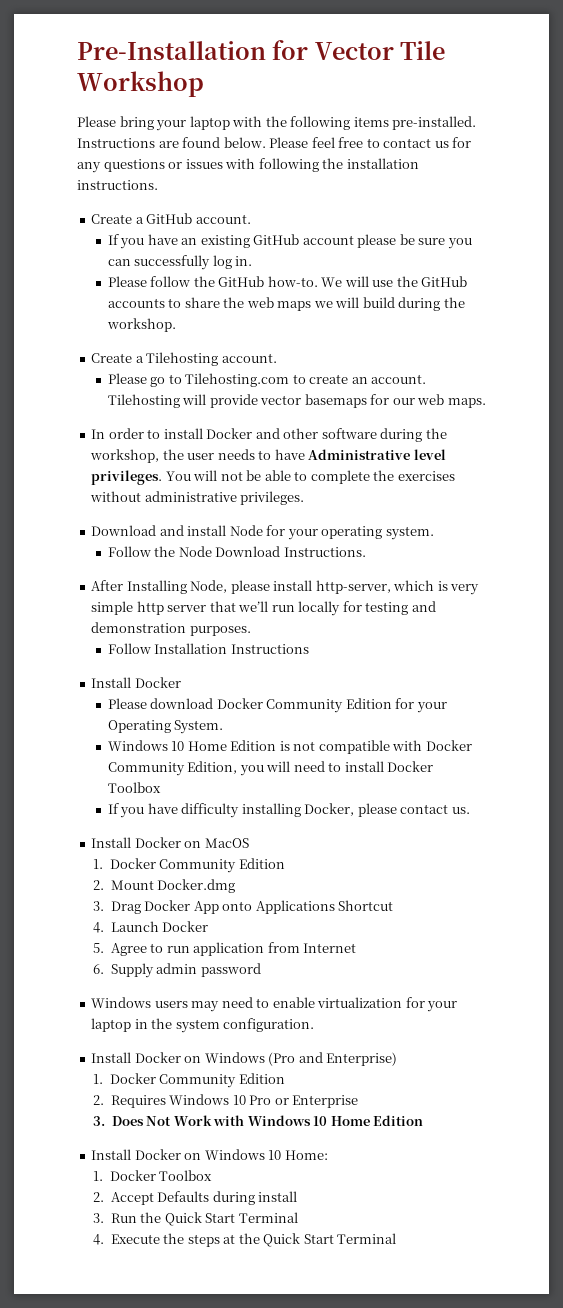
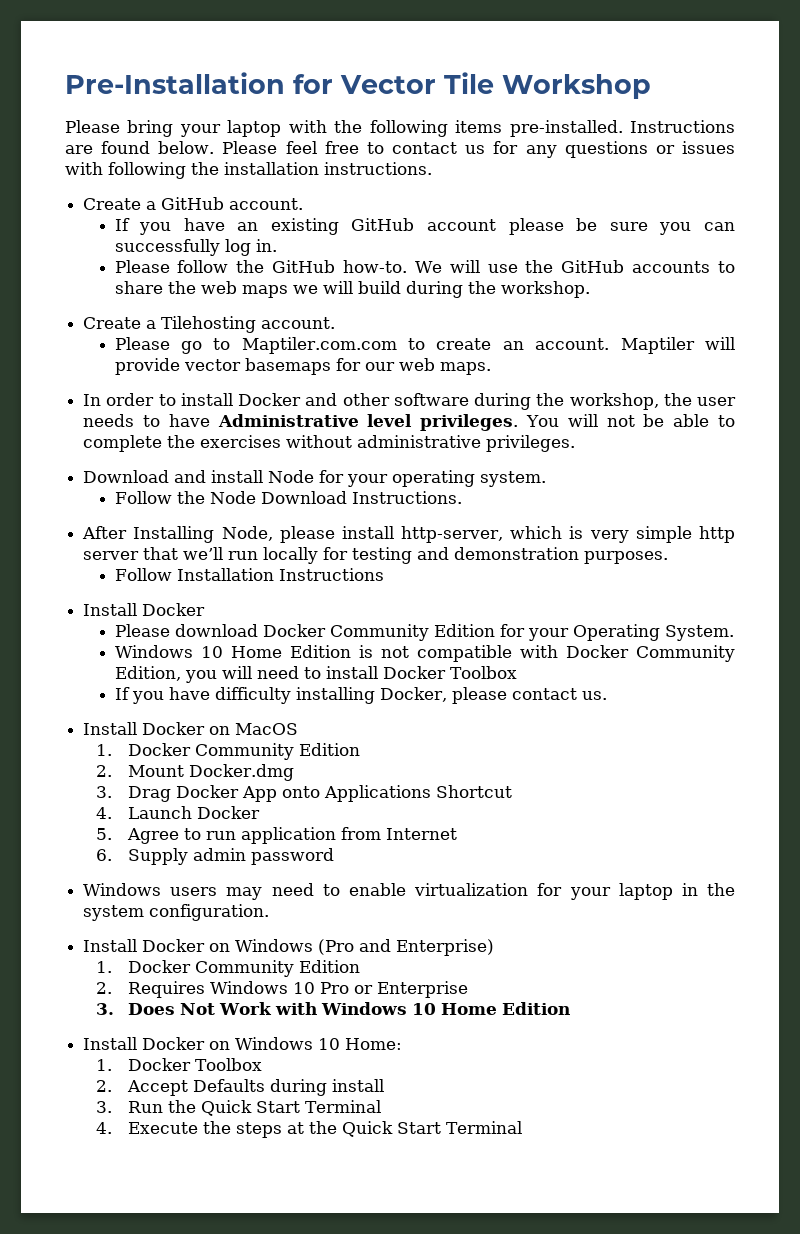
- Please go to Tilehosting.com to create an account.
+ Please go to Maptiler.com.com to create an account.
- Tilehosting will provide vector basemaps for our web maps.
+ Maptiler will provide vector basemaps for our web maps.

